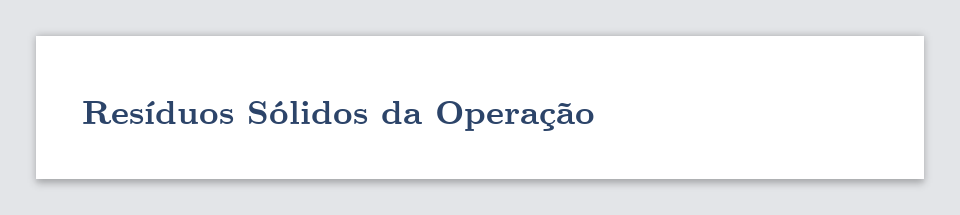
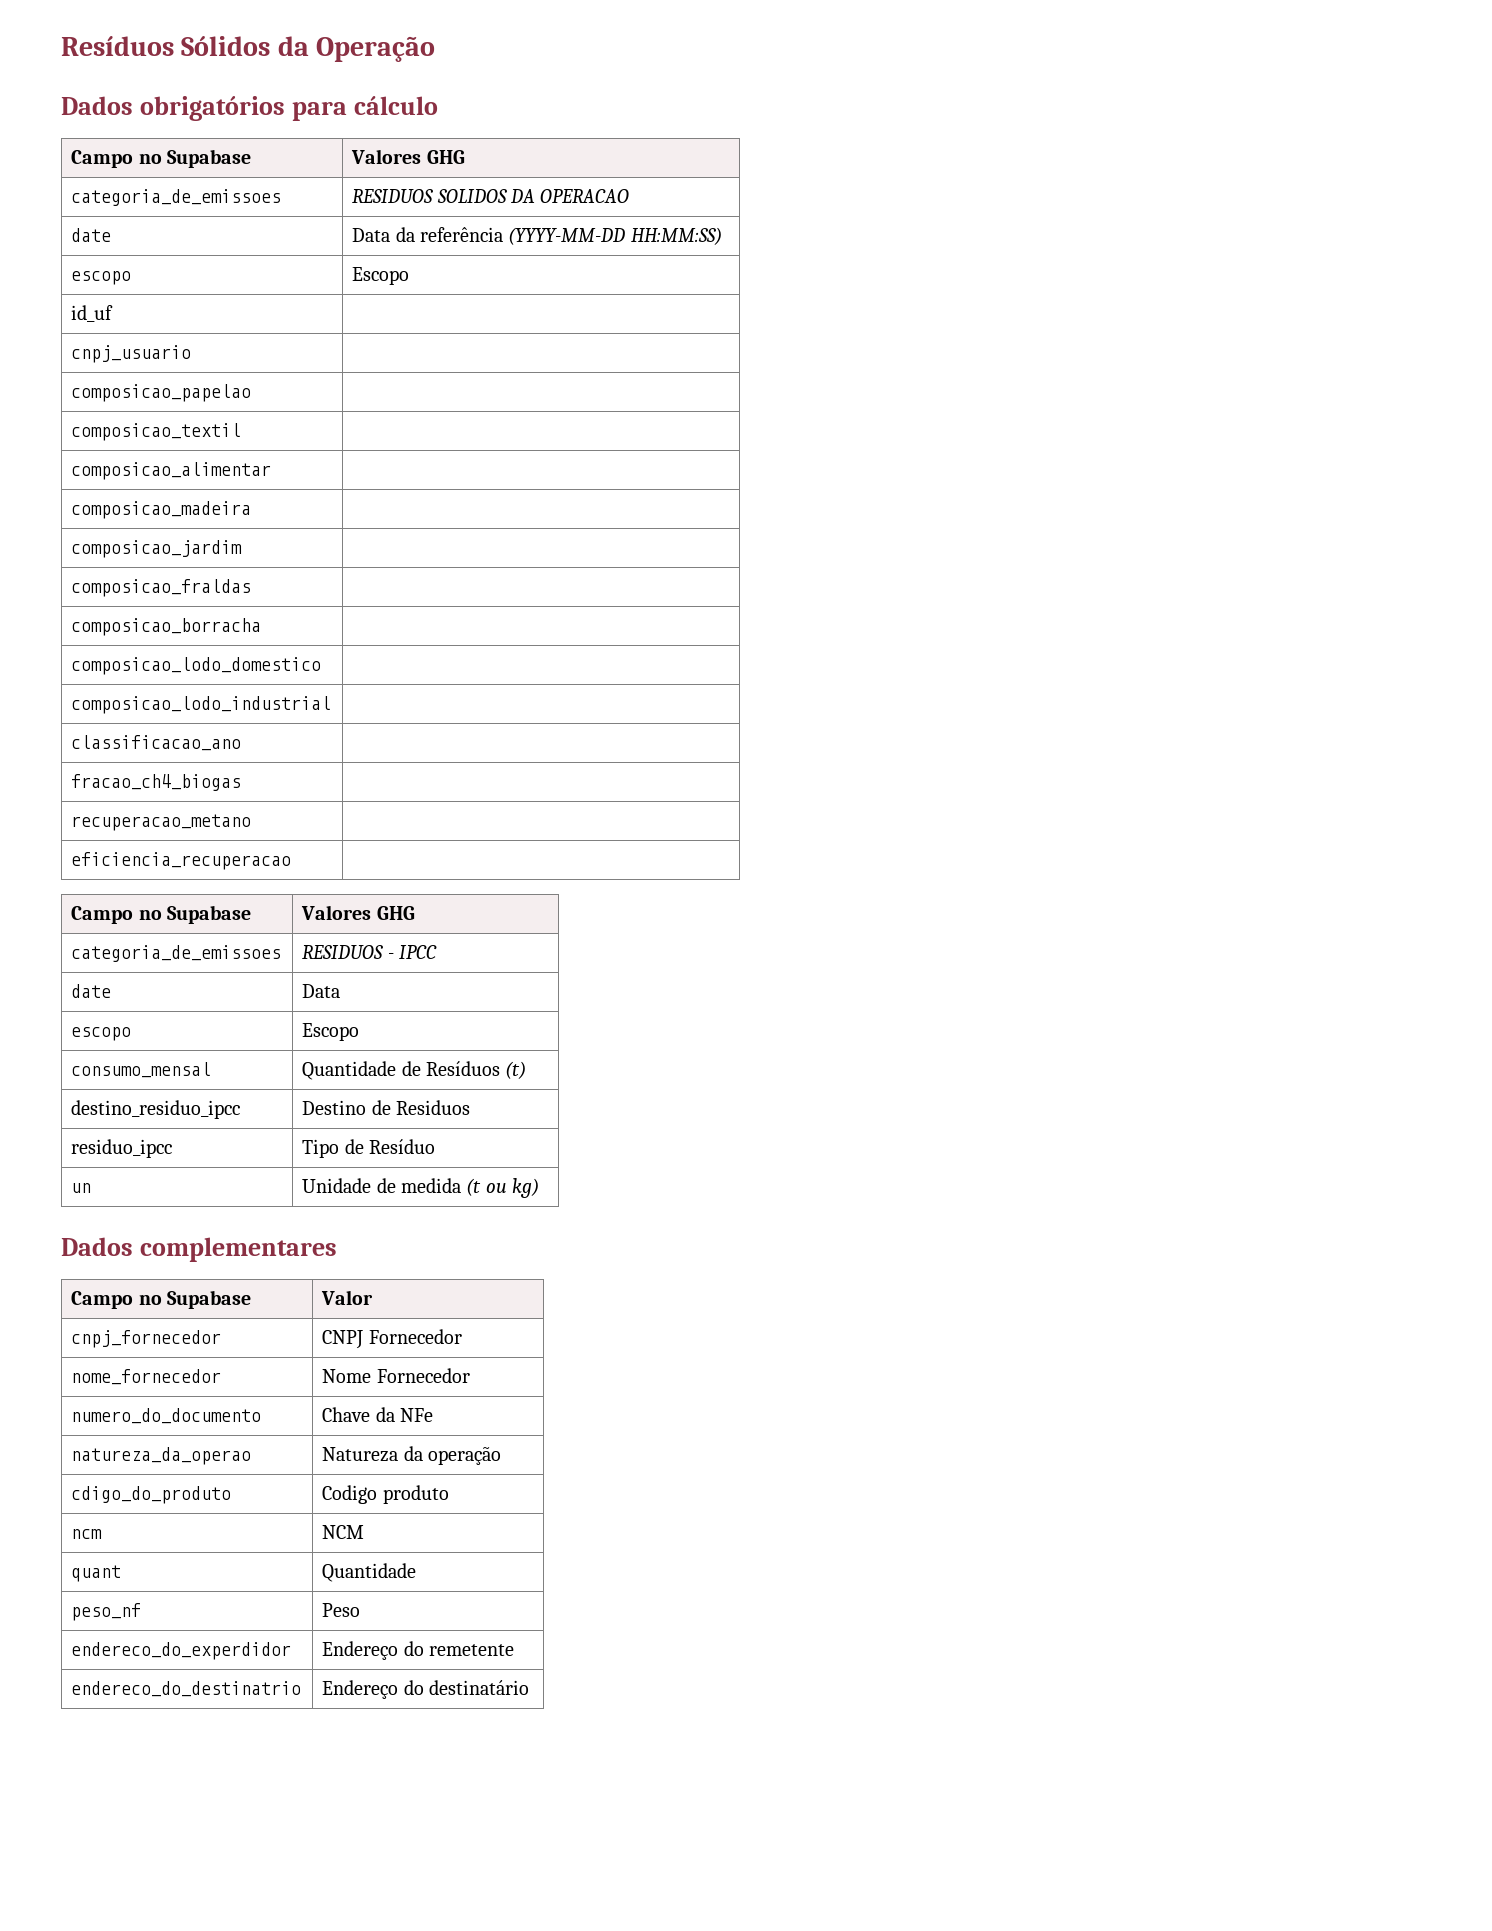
+ Dados obrigatórios para cálculo
+ Campo no Supabase | Valores GHG
+ categoria_de_emissoes | RESIDUOS SOLIDOS DA OPERACAO
+ date | Data da referência (YYYY-MM-DD HH:MM:SS)
+ escopo | Escopo
+ id_uf |
+ cnpj_usuario |
+ composicao_papelao |
+ composicao_textil |
+ composicao_alimentar |
+ composicao_madeira |
+ composicao_jardim |
+ composicao_fraldas |
+ composicao_borracha |
+ composicao_lodo_domestico |
+ composicao_lodo_industrial |
+ classificacao_ano |
+ fracao_ch4_biogas |
+ recuperacao_metano |
+ eficiencia_recuperacao |
+ Campo no Supabase | Valores GHG
+ categoria_de_emissoes | RESIDUOS - IPCC
+ date | Data
+ escopo | Escopo
+ consumo_mensal | Quantidade de Resíduos (t)
+ destino_residuo_ipcc | Destino de Residuos
+ residuo_ipcc | Tipo de Resíduo
+ un | Unidade de medida (t ou kg)
+ Dados complementares
+ Campo no Supabase | Valor
+ cnpj_fornecedor | CNPJ Fornecedor
+ nome_fornecedor | Nome Fornecedor
+ numero_do_documento | Chave da NFe
+ natureza_da_operao | Natureza da operação
+ cdigo_do_produto | Codigo produto
+ ncm | NCM
+ quant | Quantidade
+ peso_nf | Peso
+ endereco_do_experdidor | Endereço do remetente
+ endereco_do_destinatrio | Endereço do destinatário

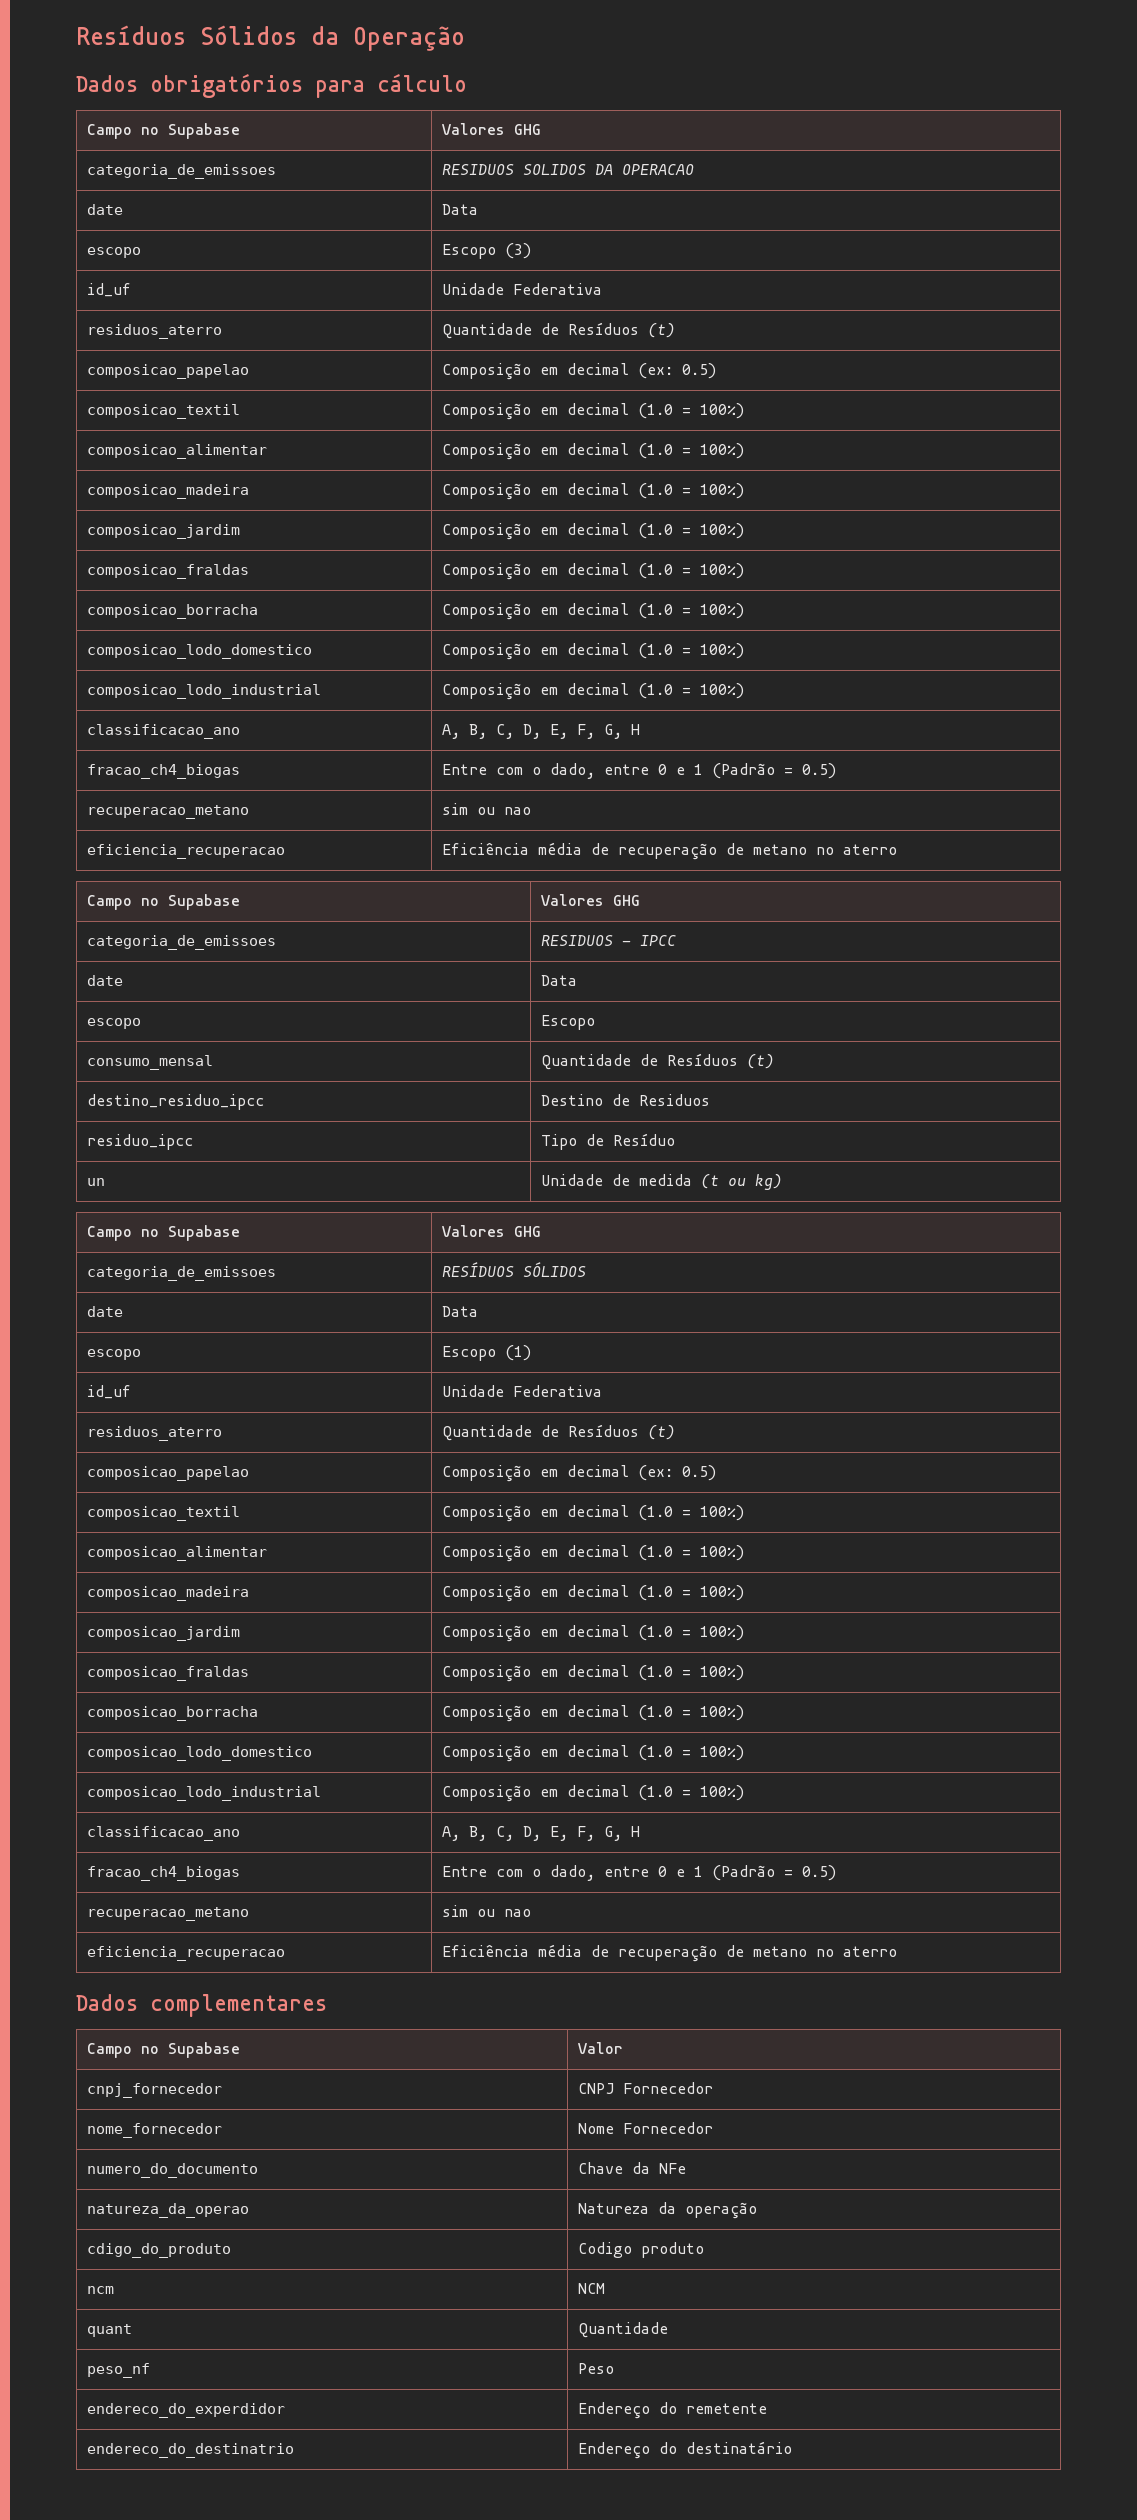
  categoria_de_emissoes | RESIDUOS SOLIDOS DA OPERACAO
- date | Data da referência (YYYY-MM-DD HH:MM:SS)
- escopo | Escopo
- id_uf |
- cnpj_usuario |
- composicao_papelao |
- composicao_textil |
- composicao_alimentar |
- composicao_madeira |
- composicao_jardim |
- composicao_fraldas |
- composicao_borracha |
- composicao_lodo_domestico |
- composicao_lodo_industrial |
- classificacao_ano |
- fracao_ch4_biogas |
- recuperacao_metano |
- eficiencia_recuperacao |
+ date | Data
+ escopo | Escopo (3)
+ id_uf | Unidade Federativa
+ residuos_aterro | Quantidade de Resíduos (t)
+ composicao_papelao | Composição em decimal (ex: 0.5)
+ composicao_textil | Composição em decimal (1.0 = 100%)
+ composicao_alimentar | Composição em decimal (1.0 = 100%)
+ composicao_madeira | Composição em decimal (1.0 = 100%)
+ composicao_jardim | Composição em decimal (1.0 = 100%)
+ composicao_fraldas | Composição em decimal (1.0 = 100%)
+ composicao_borracha | Composição em decimal (1.0 = 100%)
+ composicao_lodo_domestico | Composição em decimal (1.0 = 100%)
+ composicao_lodo_industrial | Composição em decimal (1.0 = 100%)
+ classificacao_ano | A, B, C, D, E, F, G, H
+ fracao_ch4_biogas | Entre com o dado, entre 0 e 1 (Padrão = 0.5)
+ recuperacao_metano | sim ou nao
+ eficiencia_recuperacao | Eficiência média de recuperação de metano no aterro
  un | Unidade de medida (t ou kg)
+ Campo no Supabase | Valores GHG
+ categoria_de_emissoes | RESÍDUOS SÓLIDOS
+ date | Data
+ escopo | Escopo (1)
+ id_uf | Unidade Federativa
+ residuos_aterro | Quantidade de Resíduos (t)
+ composicao_papelao | Composição em decimal (ex: 0.5)
+ composicao_textil | Composição em decimal (1.0 = 100%)
+ composicao_alimentar | Composição em decimal (1.0 = 100%)
+ composicao_madeira | Composição em decimal (1.0 = 100%)
+ composicao_jardim | Composição em decimal (1.0 = 100%)
+ composicao_fraldas | Composição em decimal (1.0 = 100%)
+ composicao_borracha | Composição em decimal (1.0 = 100%)
+ composicao_lodo_domestico | Composição em decimal (1.0 = 100%)
+ composicao_lodo_industrial | Composição em decimal (1.0 = 100%)
+ classificacao_ano | A, B, C, D, E, F, G, H
+ fracao_ch4_biogas | Entre com o dado, entre 0 e 1 (Padrão = 0.5)
+ recuperacao_metano | sim ou nao
+ eficiencia_recuperacao | Eficiência média de recuperação de metano no aterro

